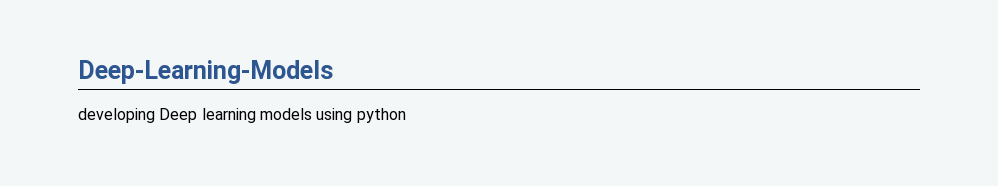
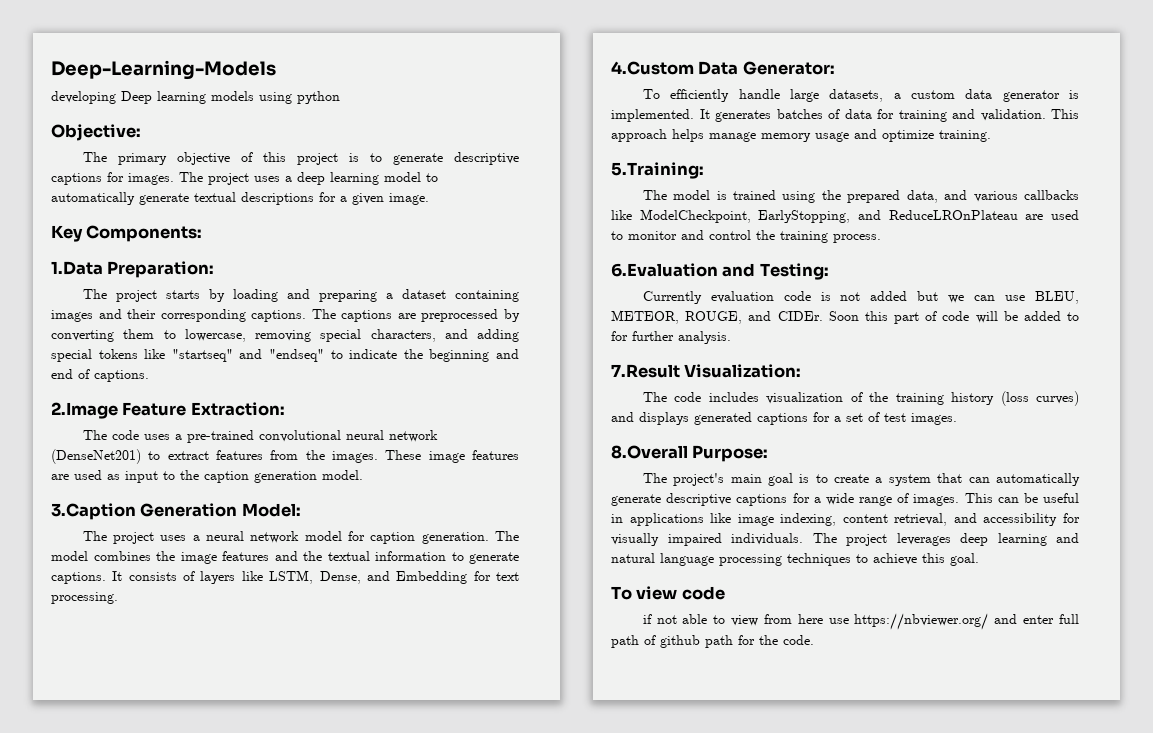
+ Objective:
+ The primary objective of this project is to generate descriptive captions for images. The project uses a deep learning model to automatically generate textual descriptions for a given image.
+ Key Components:
+ 1.Data Preparation:
+ The project starts by loading and preparing a dataset containing images and their corresponding captions. The captions are preprocessed by converting them to lowercase, removing special characters, and adding special tokens like "startseq" and "endseq" to indicate the beginning and end of captions.
+ 2.Image Feature Extraction:
+ The code uses a pre-trained convolutional neural network (DenseNet201) to extract features from the images. These image features are used as input to the caption generation model.
+ 3.Caption Generation Model:
+ The project uses a neural network model for caption generation. The model combines the image features and the textual information to generate captions. It consists of layers like LSTM, Dense, and Embedding for text processing.
+ 4.Custom Data Generator:
+ To efficiently handle large datasets, a custom data generator is implemented. It generates batches of data for training and validation. This approach helps manage memory usage and optimize training.
+ 5.Training:
+ The model is trained using the prepared data, and various callbacks like ModelCheckpoint, EarlyStopping, and ReduceLROnPlateau are used to monitor and control the training process.
+ 6.Evaluation and Testing:
+ Currently evaluation code is not added but we can use BLEU, METEOR, ROUGE, and CIDEr. Soon this part of code will be added to for further analysis.
+ 7.Result Visualization:
+ The code includes visualization of the training history (loss curves) and displays generated captions for a set of test images.
+ 8.Overall Purpose:
+ The project's main goal is to create a system that can automatically generate descriptive captions for a wide range of images. This can be useful in applications like image indexing, content retrieval, and accessibility for visually impaired individuals. The project leverages deep learning and natural language processing techniques to achieve this goal.
+ To view code
+ if not able to view from here use https://nbviewer.org/ and enter full path of github path for the code.

